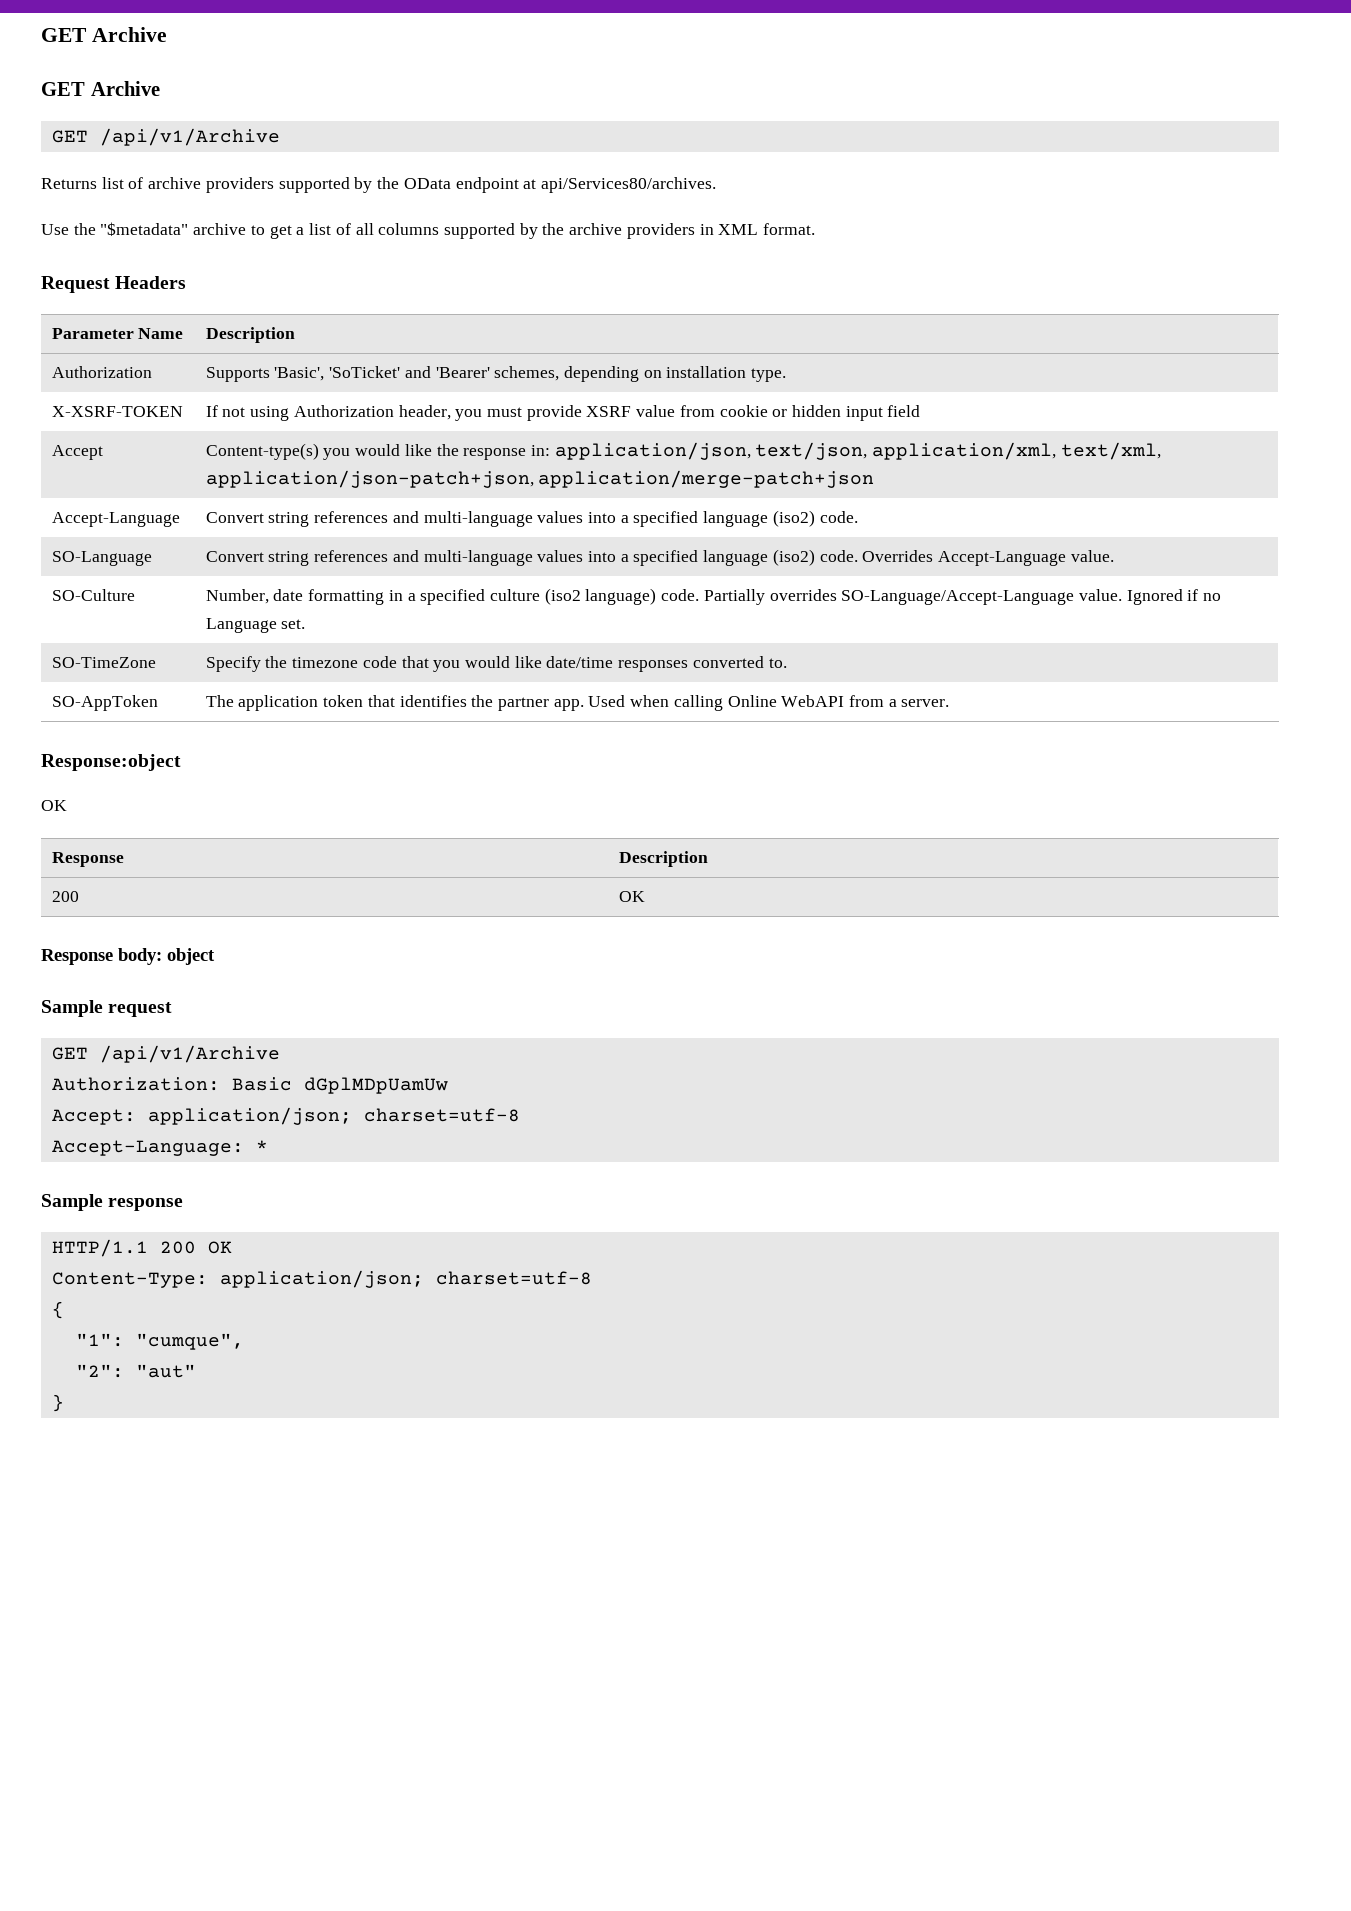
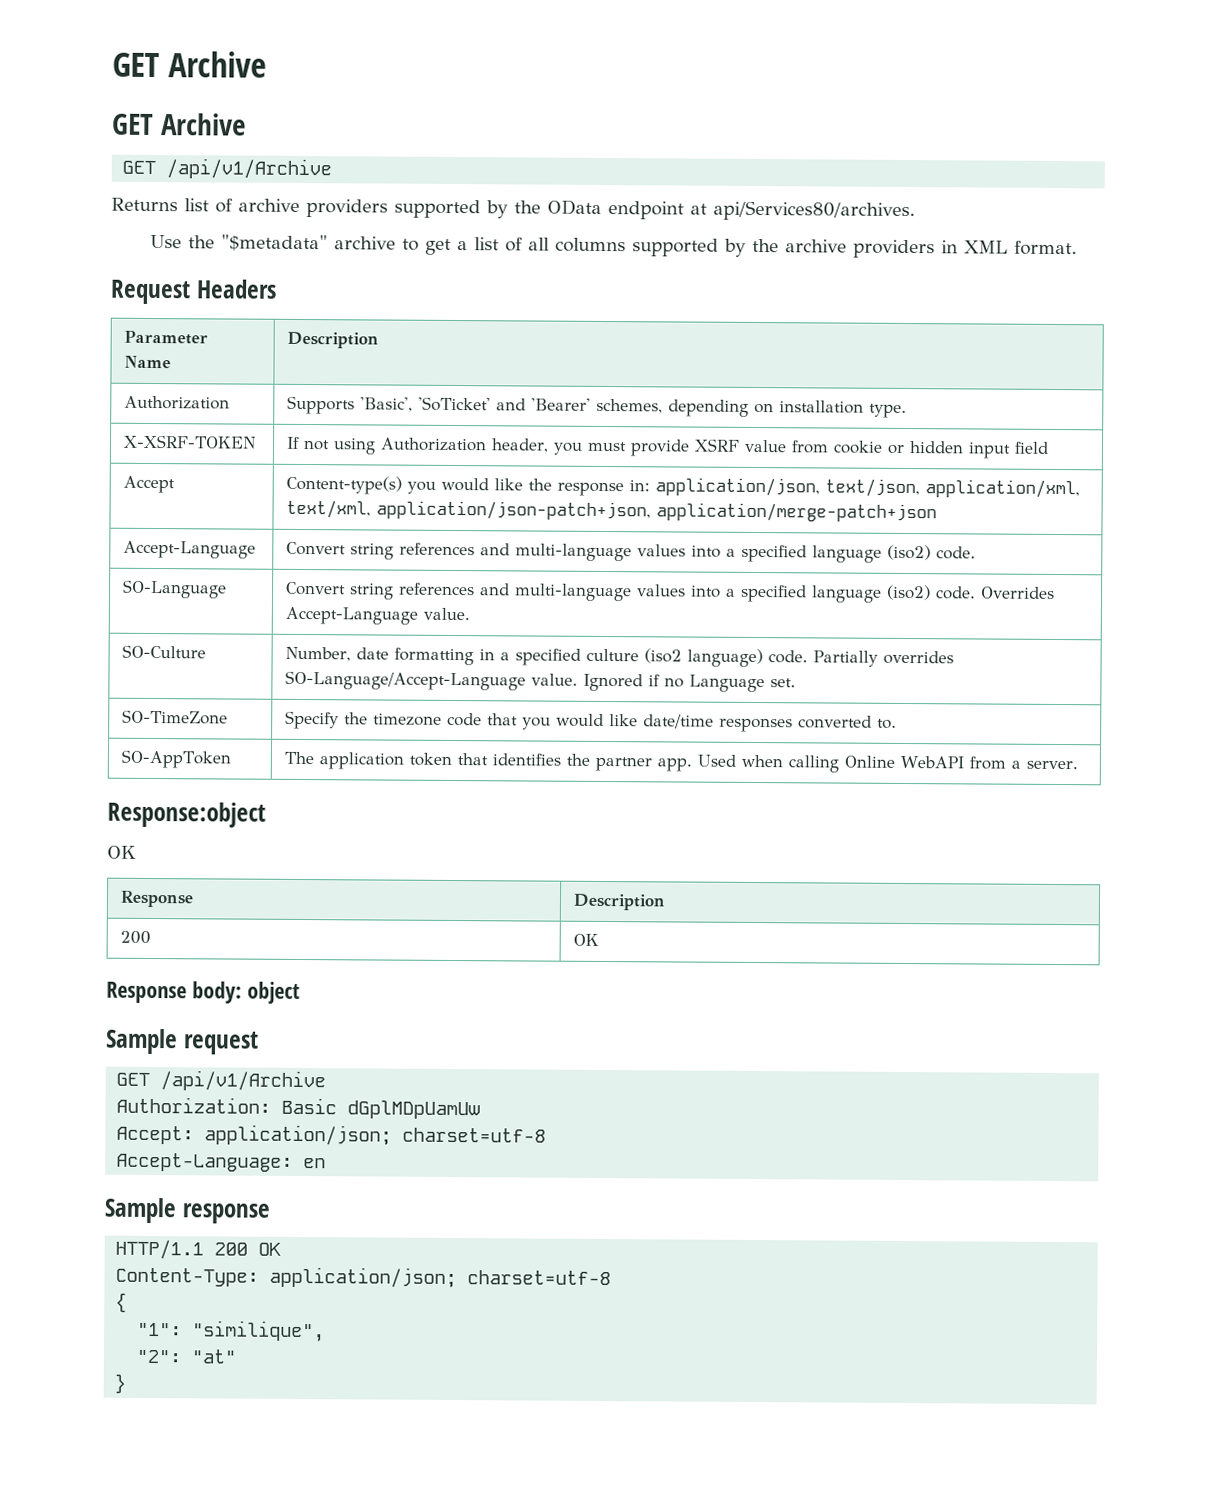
- Accept-Language: *
+ Accept-Language: en
- "1": "cumque",
+ "1": "similique",
- "2": "aut"
+ "2": "at"

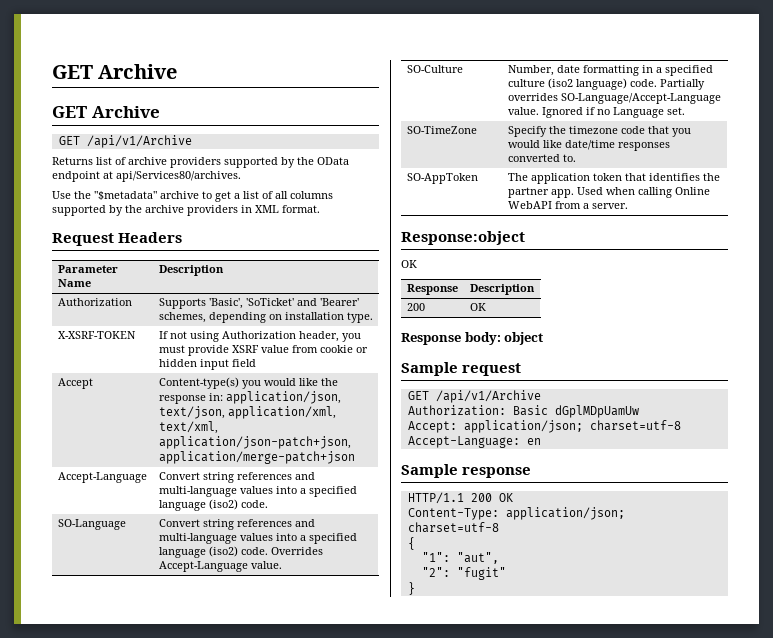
- "1": "similique",
+ "1": "aut",
- "2": "at"
+ "2": "fugit"

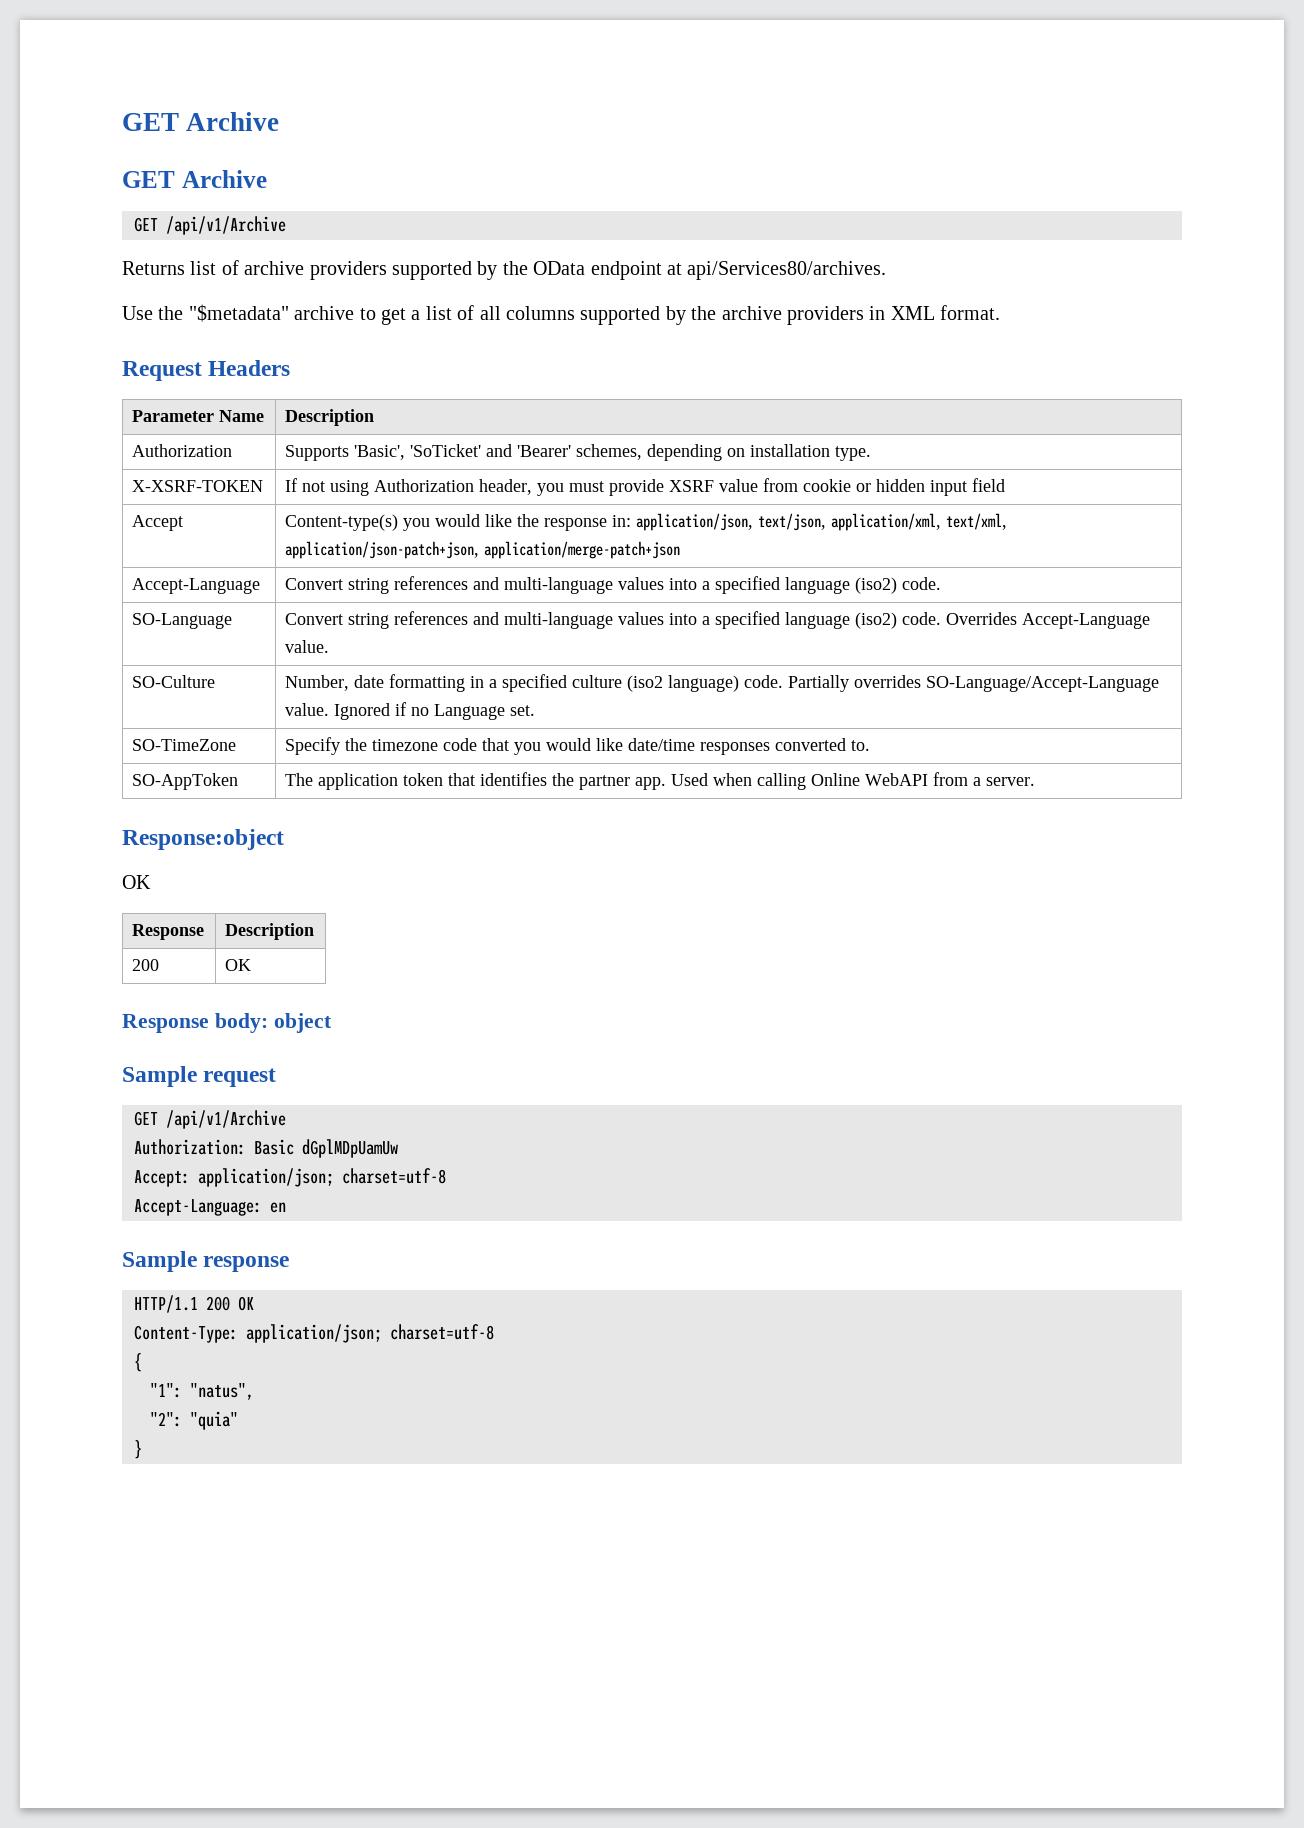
- "1": "aut",
+ "1": "natus",
- "2": "fugit"
+ "2": "quia"

